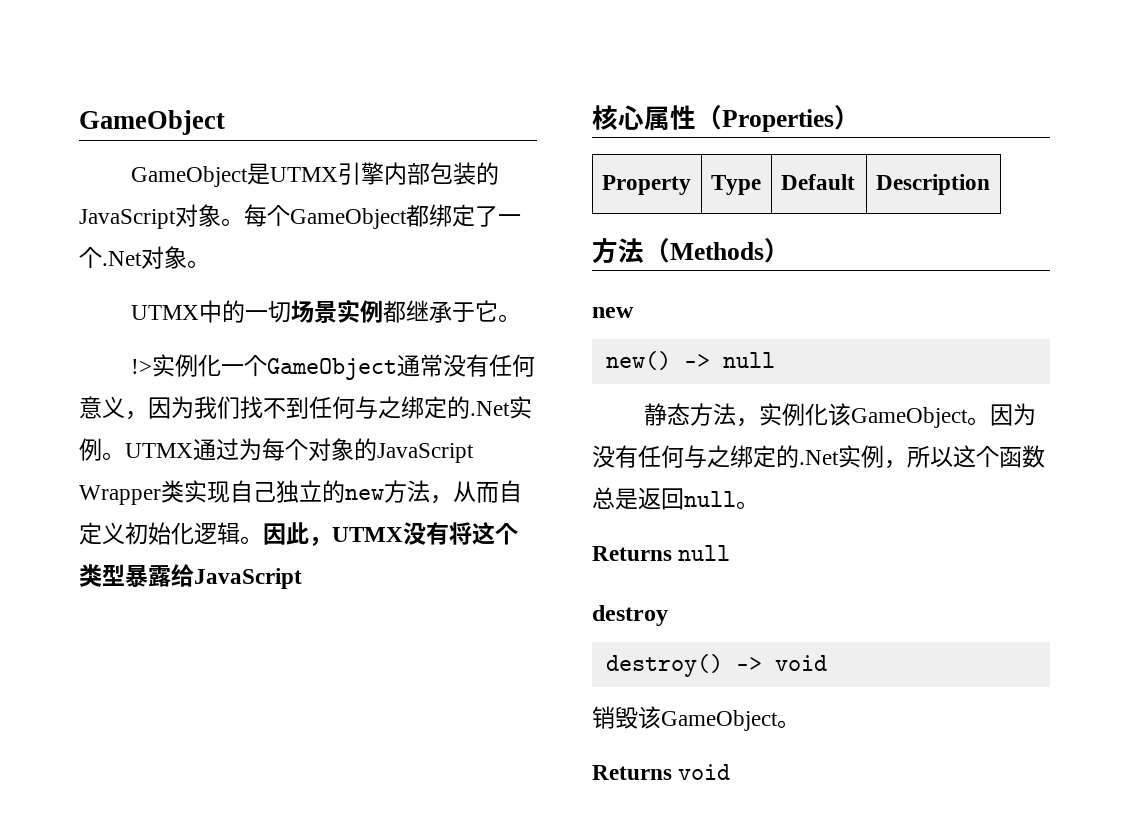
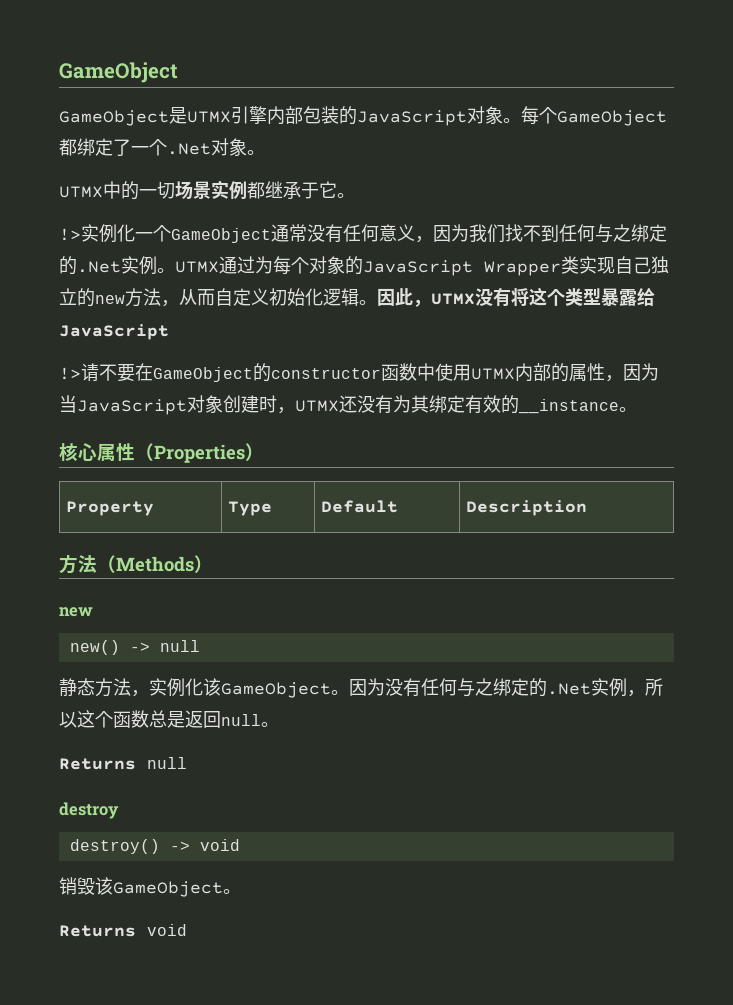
+ !>请不要在GameObject的constructor函数中使用UTMX内部的属性，因为当JavaScript对象创建时，UTMX还没有为其绑定有效的__instance。

